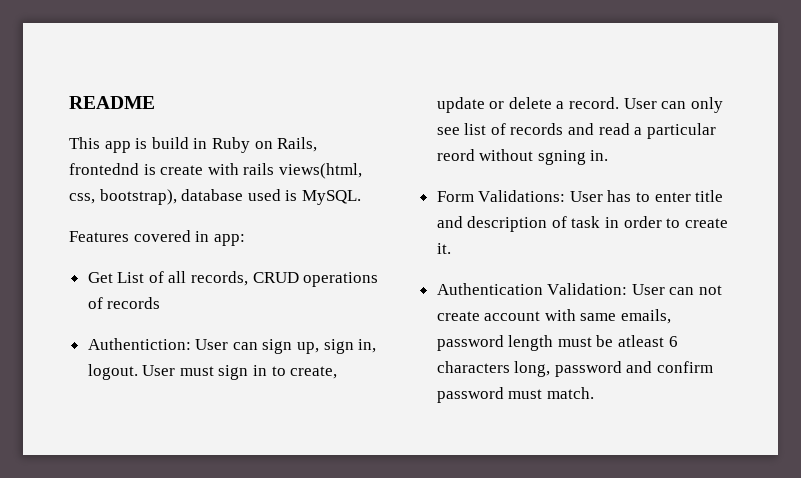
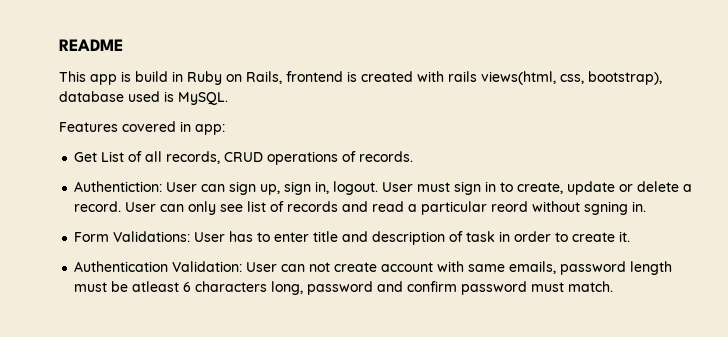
- This app is build in Ruby on Rails, frontednd is create with rails views(html, css, bootstrap), database used is MySQL.
+ This app is build in Ruby on Rails, frontend is created with rails views(html, css, bootstrap), database used is MySQL.
- Get List of all records, CRUD operations of records
+ Get List of all records, CRUD operations of records.

